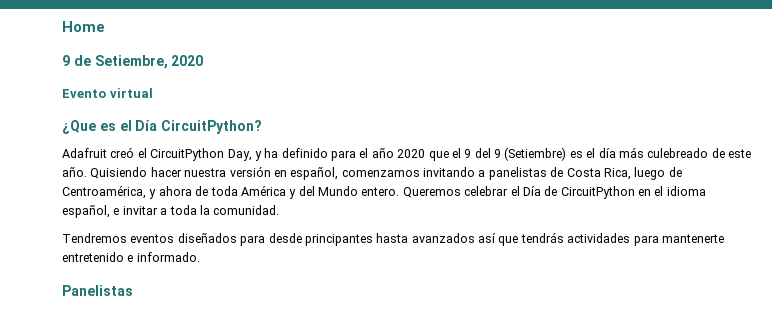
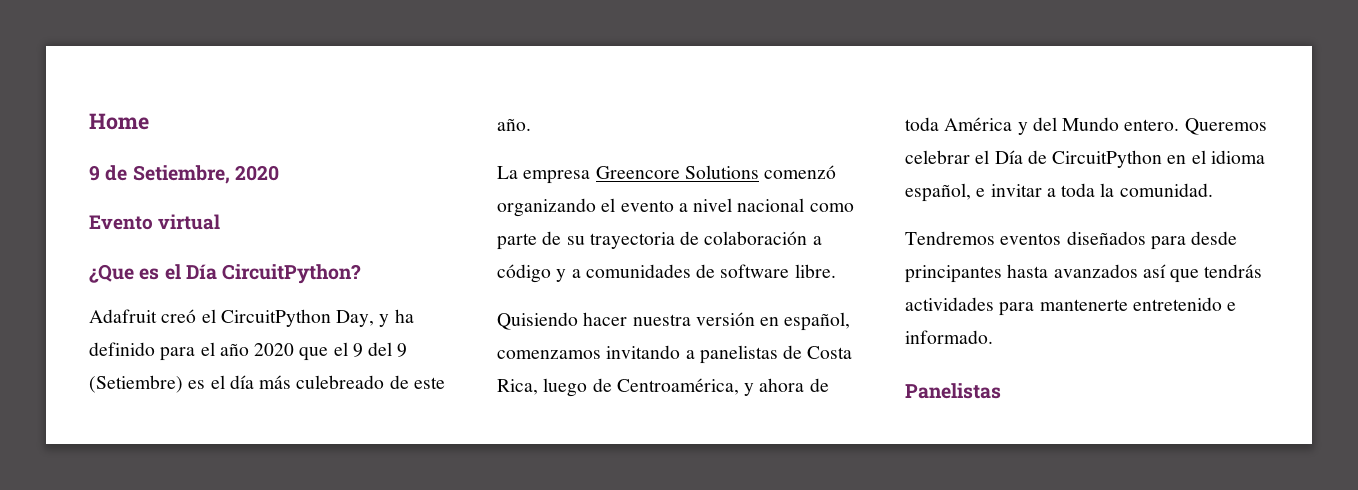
- Adafruit creó el CircuitPython Day, y ha definido para el año 2020 que el 9 del 9 (Setiembre) es el día más culebreado de este año. Quisiendo hacer nuestra versión en español, comenzamos invitando a panelistas de Costa Rica, luego de Centroamérica, y ahora de toda América y del Mundo entero.
+ Adafruit creó el CircuitPython Day, y ha definido para el año 2020 que el 9 del 9 (Setiembre) es el día más culebreado de este año.
+ La empresa Greencore Solutions comenzó organizando el evento a nivel nacional como parte de su trayectoria de colaboración a código y a comunidades de software libre.
+ Quisiendo hacer nuestra versión en español, comenzamos invitando a panelistas de Costa Rica, luego de Centroamérica, y ahora de toda América y del Mundo entero.

